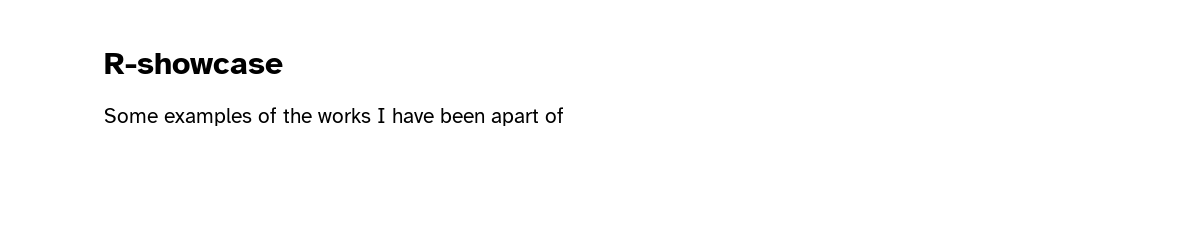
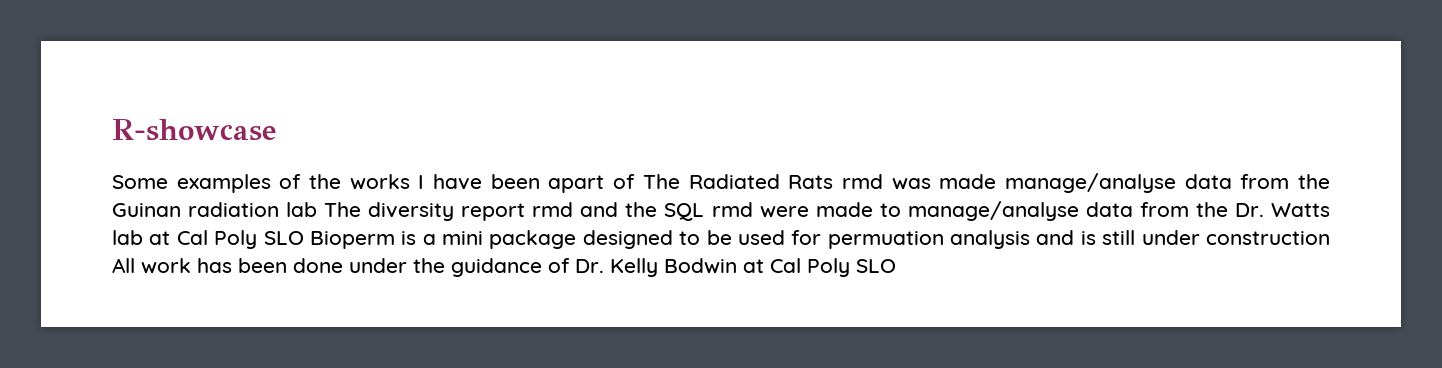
- Some examples of the works I have been apart of
+ Some examples of the works I have been apart of The Radiated Rats rmd was made manage/analyse data from the Guinan radiation lab The diversity report rmd and the SQL rmd were made to manage/analyse data from the Dr. Watts lab at Cal Poly SLO Bioperm is a mini package designed to be used for permuation analysis and is still under construction All work has been done under the guidance of Dr. Kelly Bodwin at Cal Poly SLO

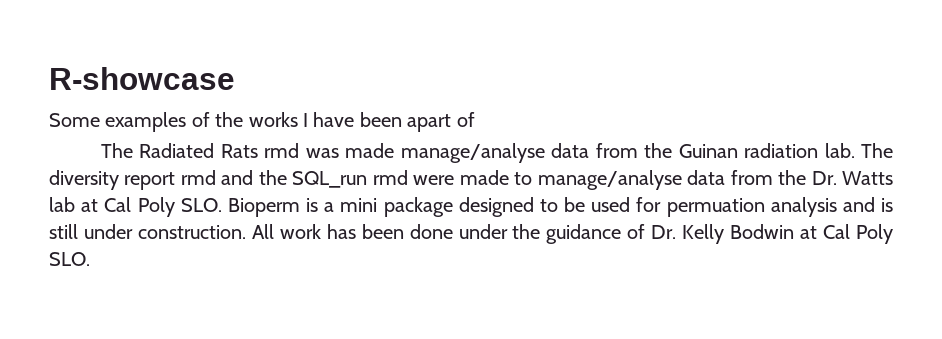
- Some examples of the works I have been apart of The Radiated Rats rmd was made manage/analyse data from the Guinan radiation lab The diversity report rmd and the SQL rmd were made to manage/analyse data from the Dr. Watts lab at Cal Poly SLO Bioperm is a mini package designed to be used for permuation analysis and is still under construction All work has been done under the guidance of Dr. Kelly Bodwin at Cal Poly SLO
+ Some examples of the works I have been apart of
+ The Radiated Rats rmd was made manage/analyse data from the Guinan radiation lab. The diversity report rmd and the SQL_run rmd were made to manage/analyse data from the Dr. Watts lab at Cal Poly SLO. Bioperm is a mini package designed to be used for permuation analysis and is still under construction. All work has been done under the guidance of Dr. Kelly Bodwin at Cal Poly SLO.

